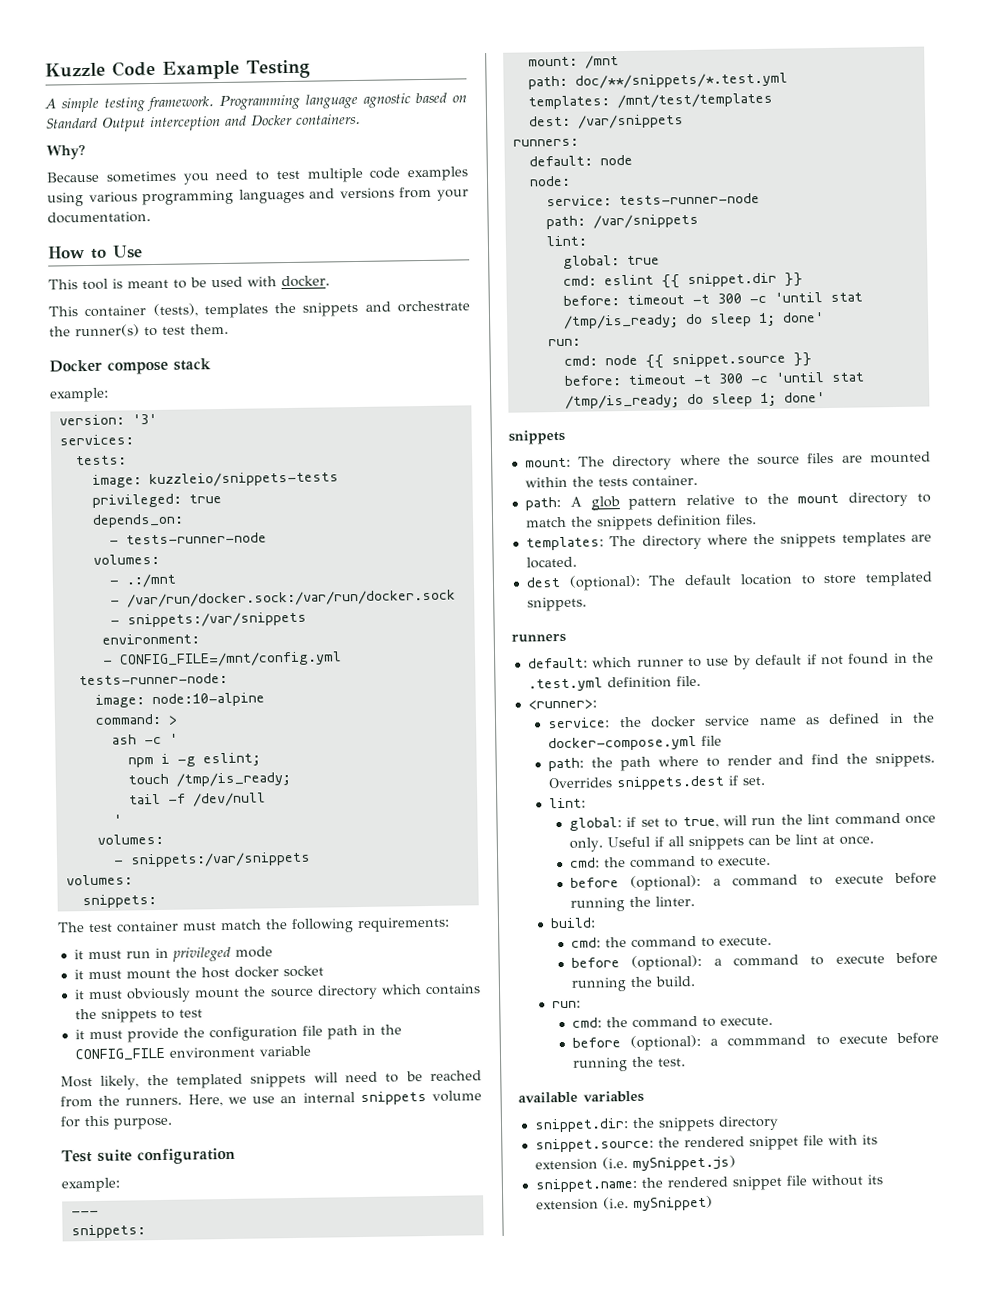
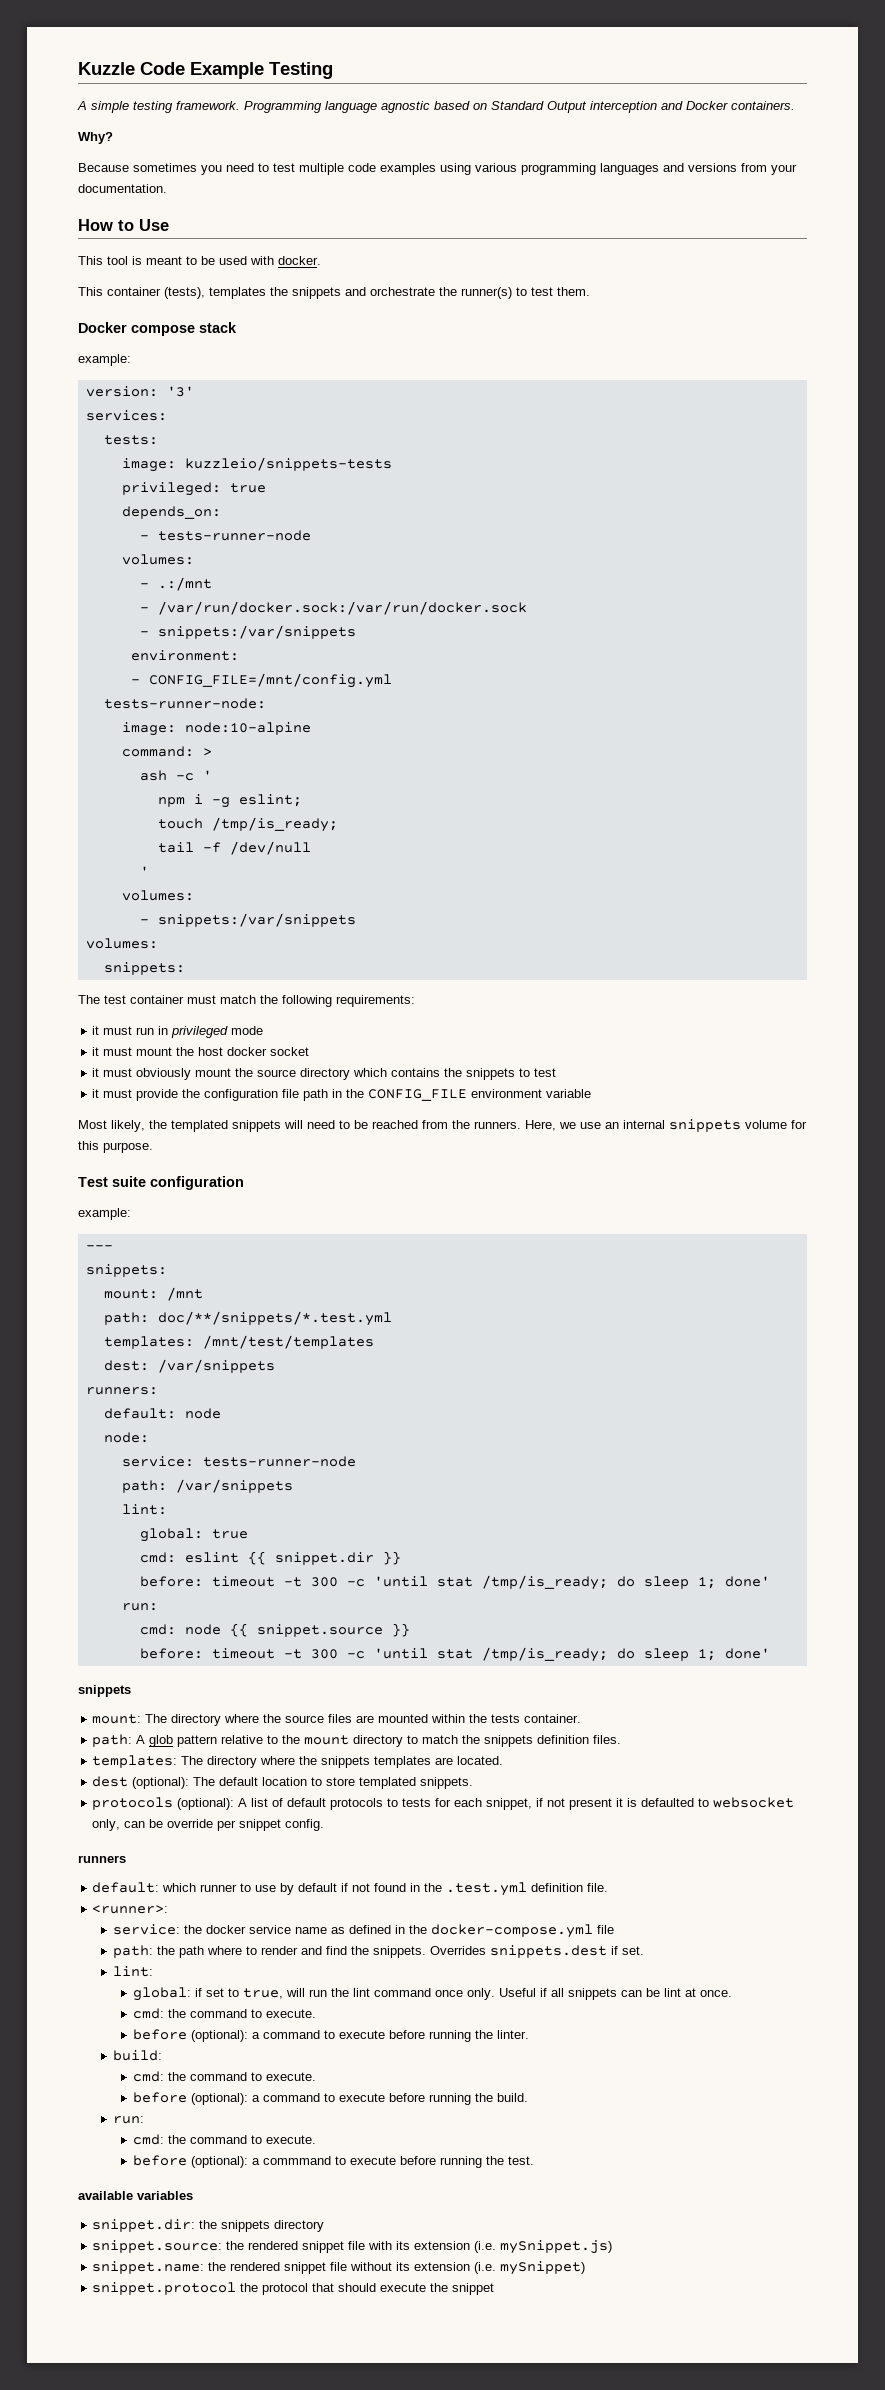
+ protocols (optional): A list of default protocols to tests for each snippet, if not present it is defaulted to websocket only, can be override per snippet config.
+ snippet.protocol the protocol that should execute the snippet

